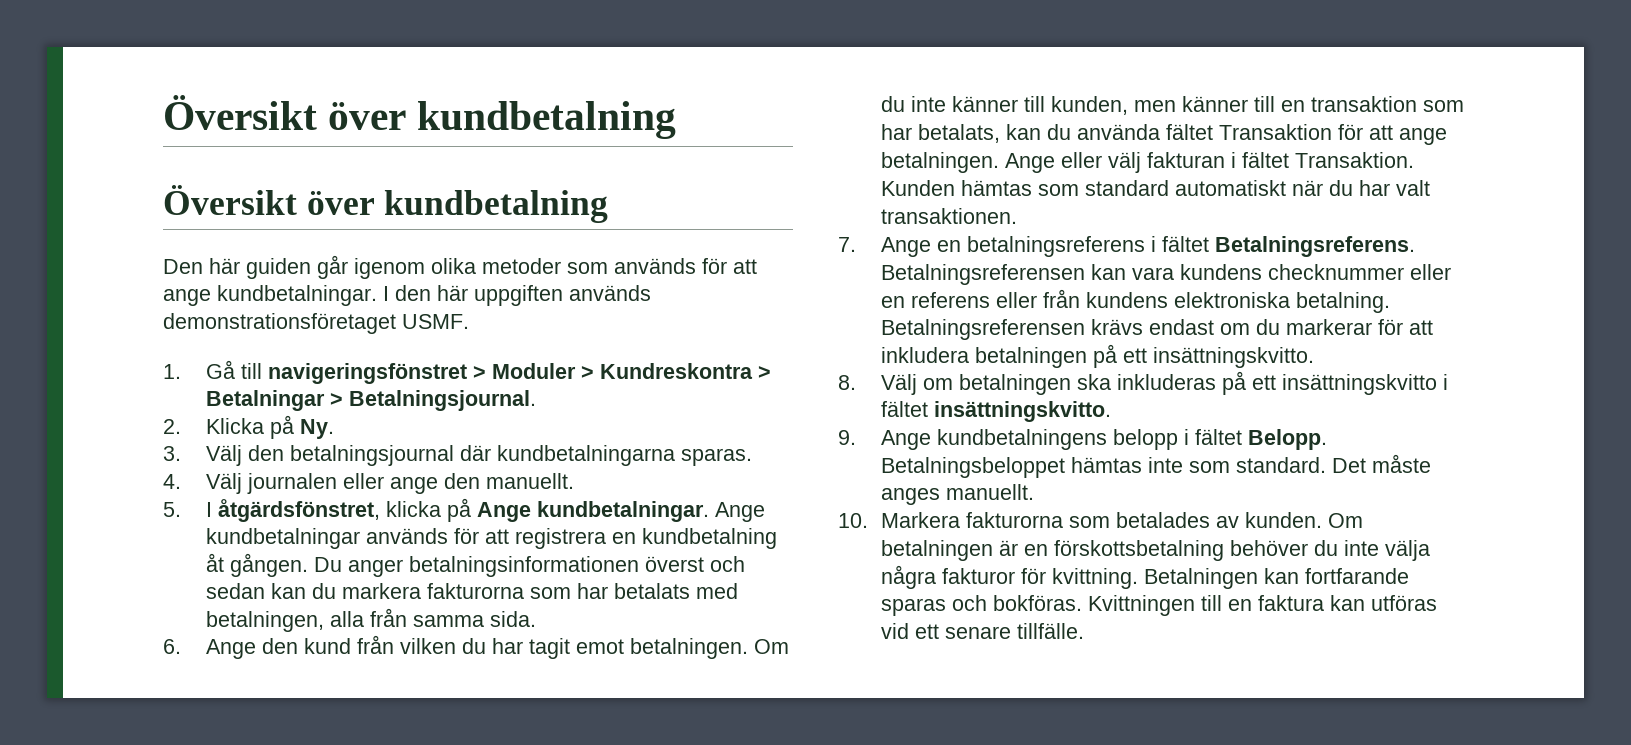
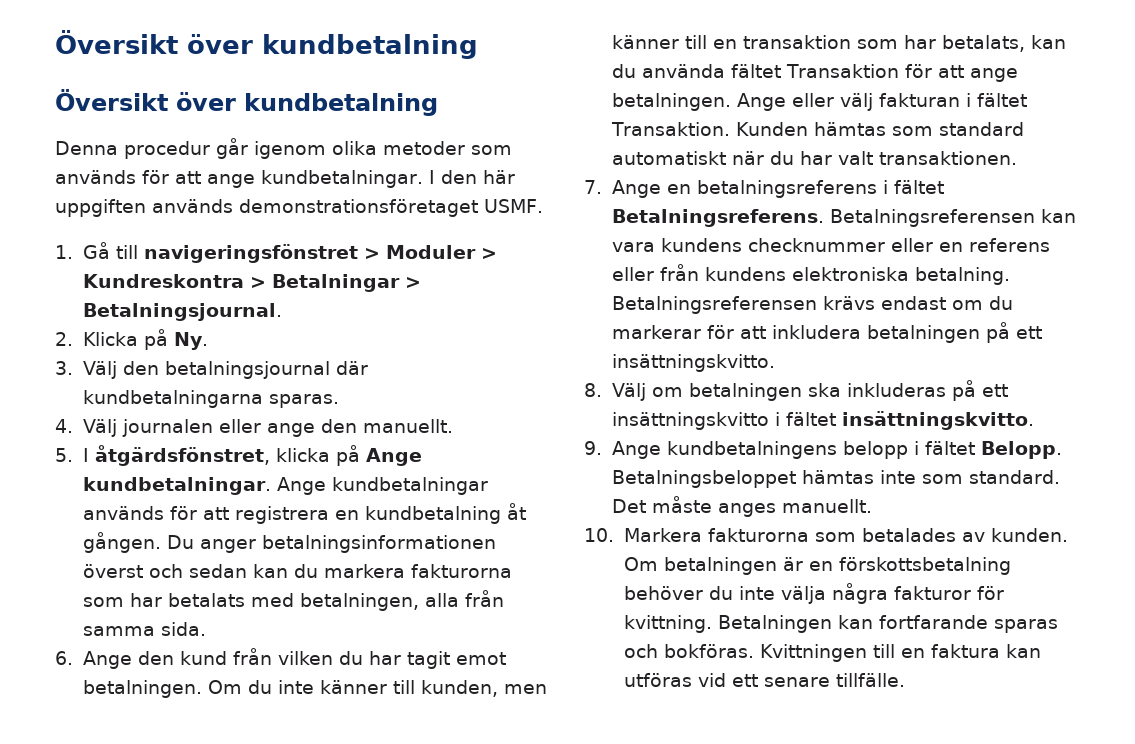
- Den här guiden går igenom olika metoder som används för att ange kundbetalningar.
+ Denna procedur går igenom olika metoder som används för att ange kundbetalningar.

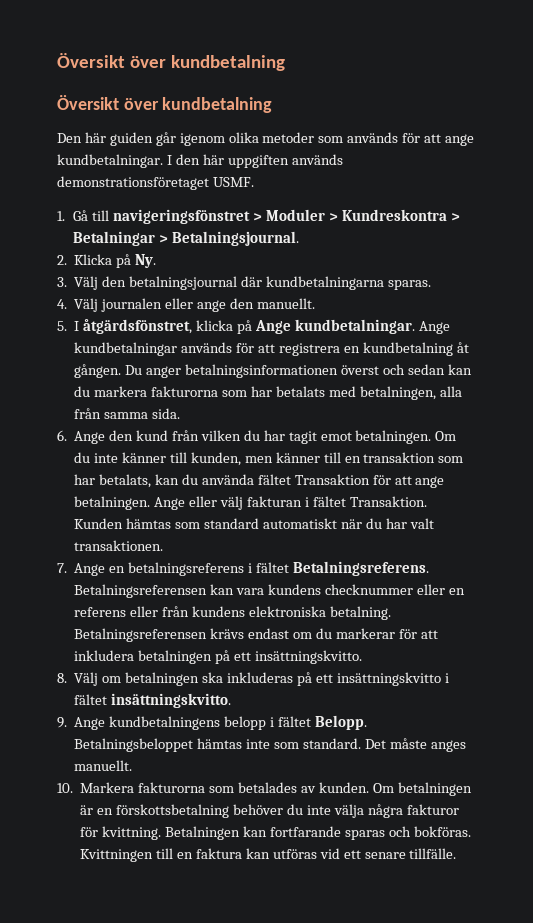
- Denna procedur går igenom olika metoder som används för att ange kundbetalningar.
+ Den här guiden går igenom olika metoder som används för att ange kundbetalningar.

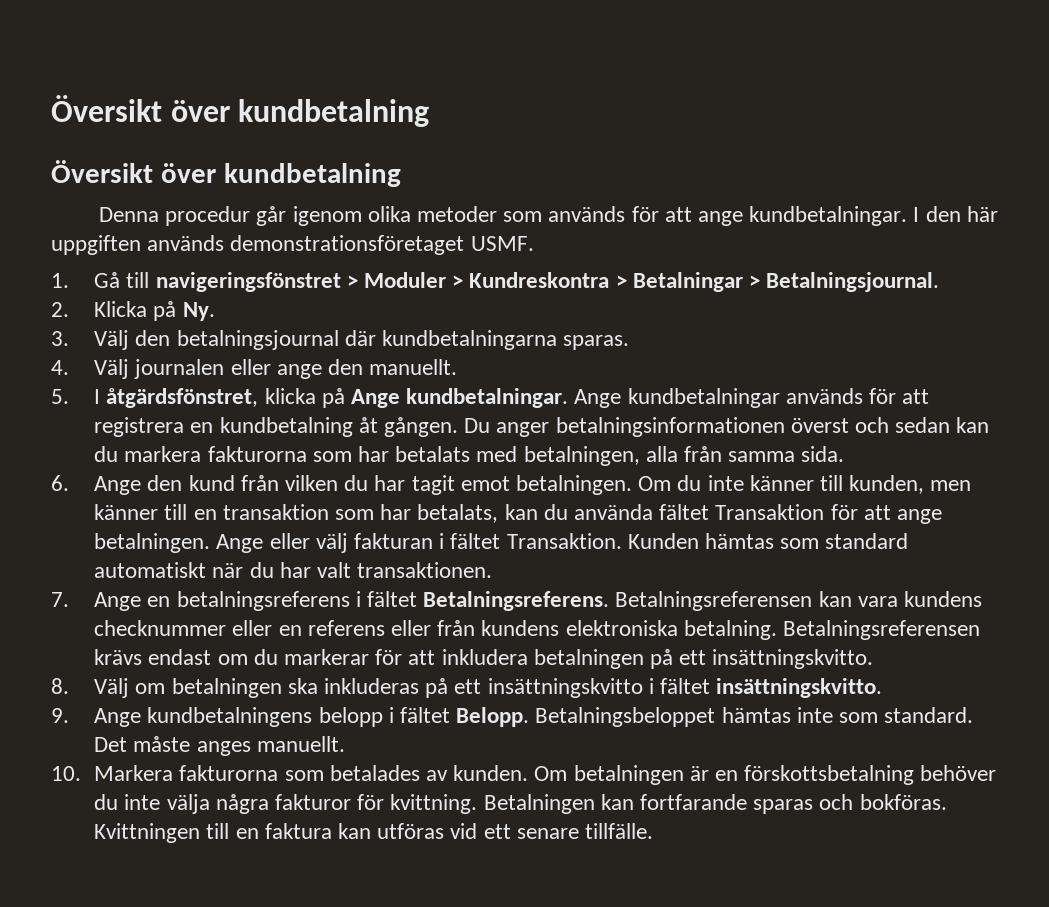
- Den här guiden går igenom olika metoder som används för att ange kundbetalningar.
+ Denna procedur går igenom olika metoder som används för att ange kundbetalningar.

